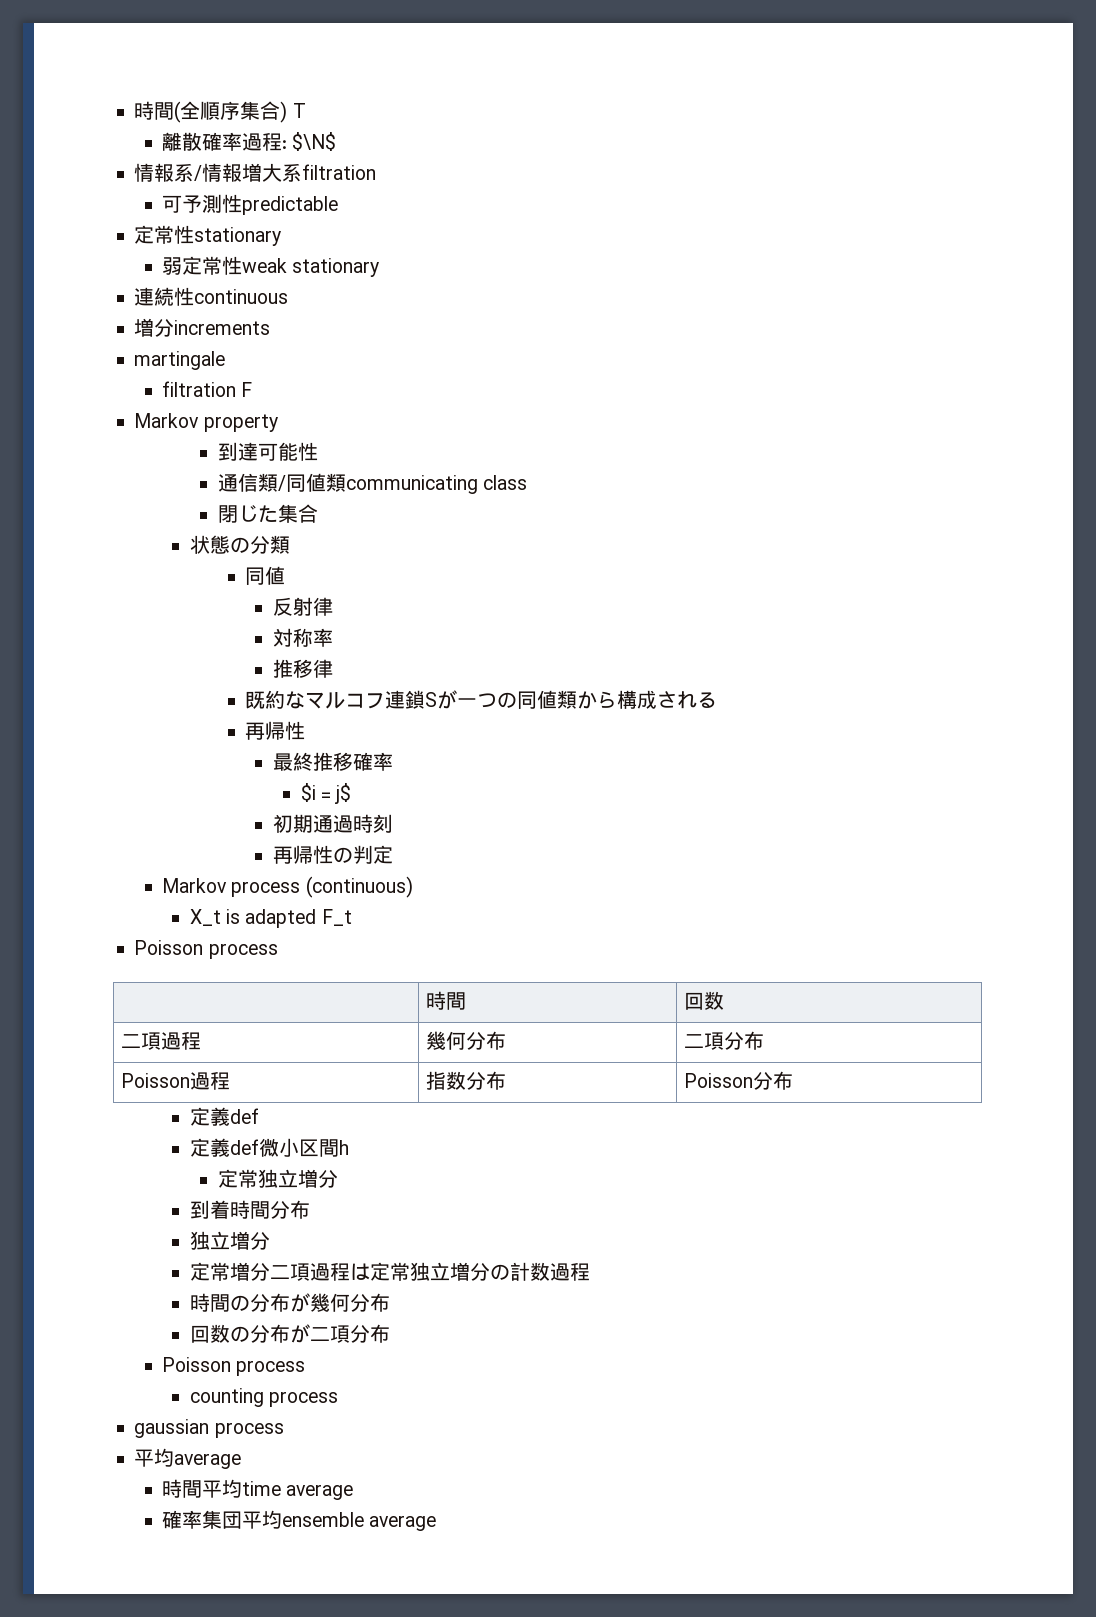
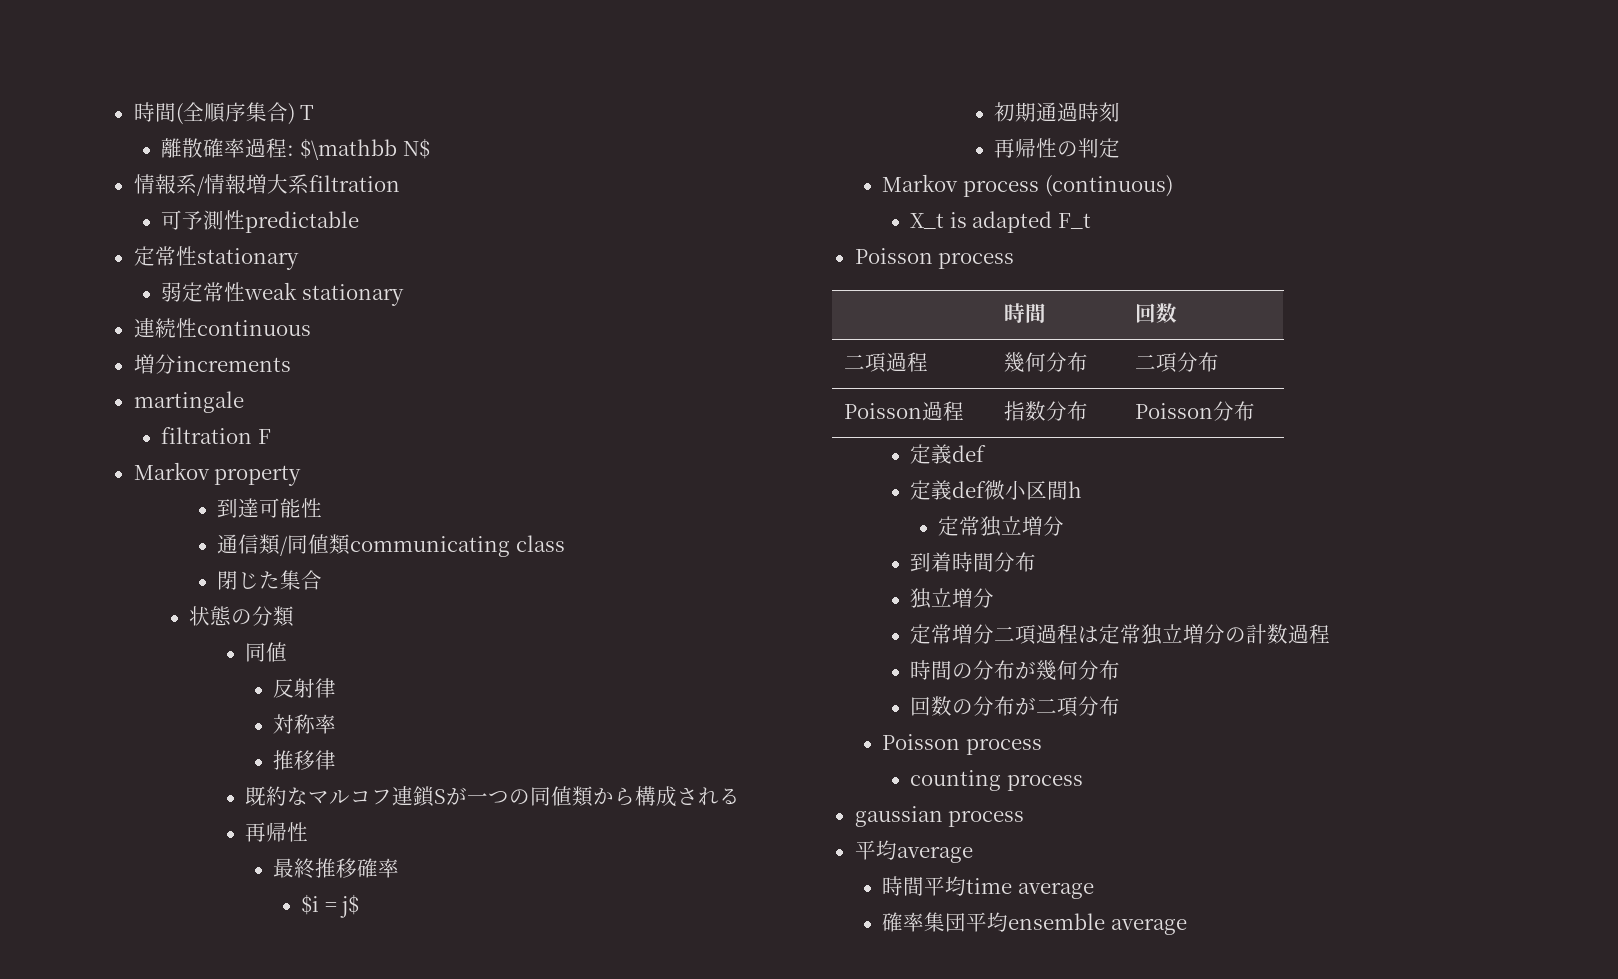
- 離散確率過程: $\N$
+ 離散確率過程: $\mathbb N$

